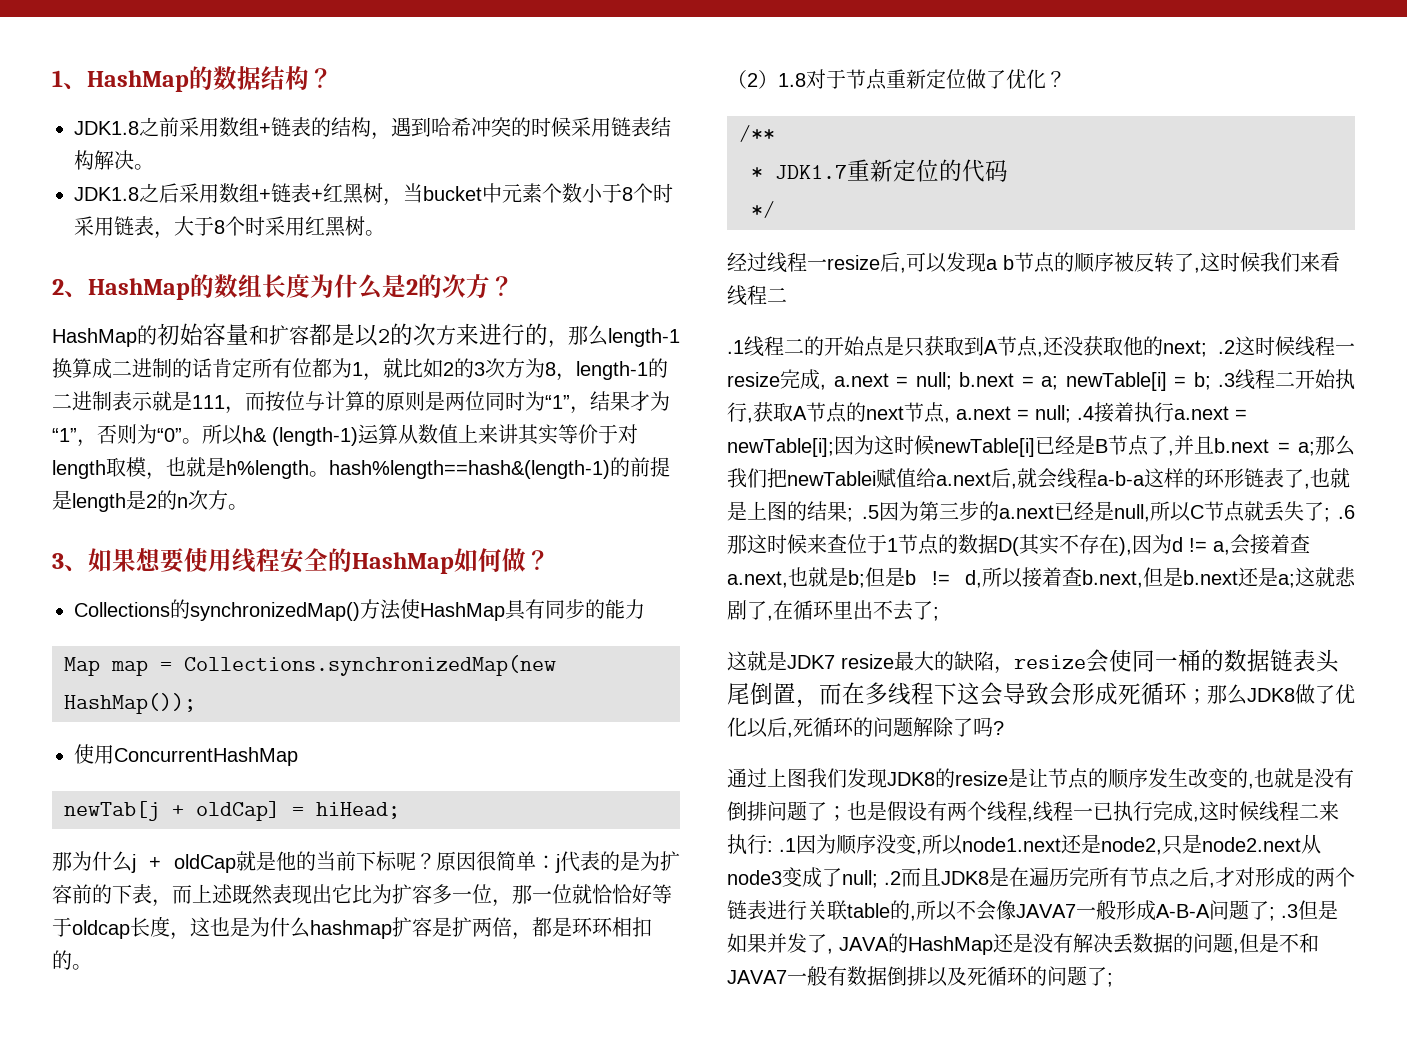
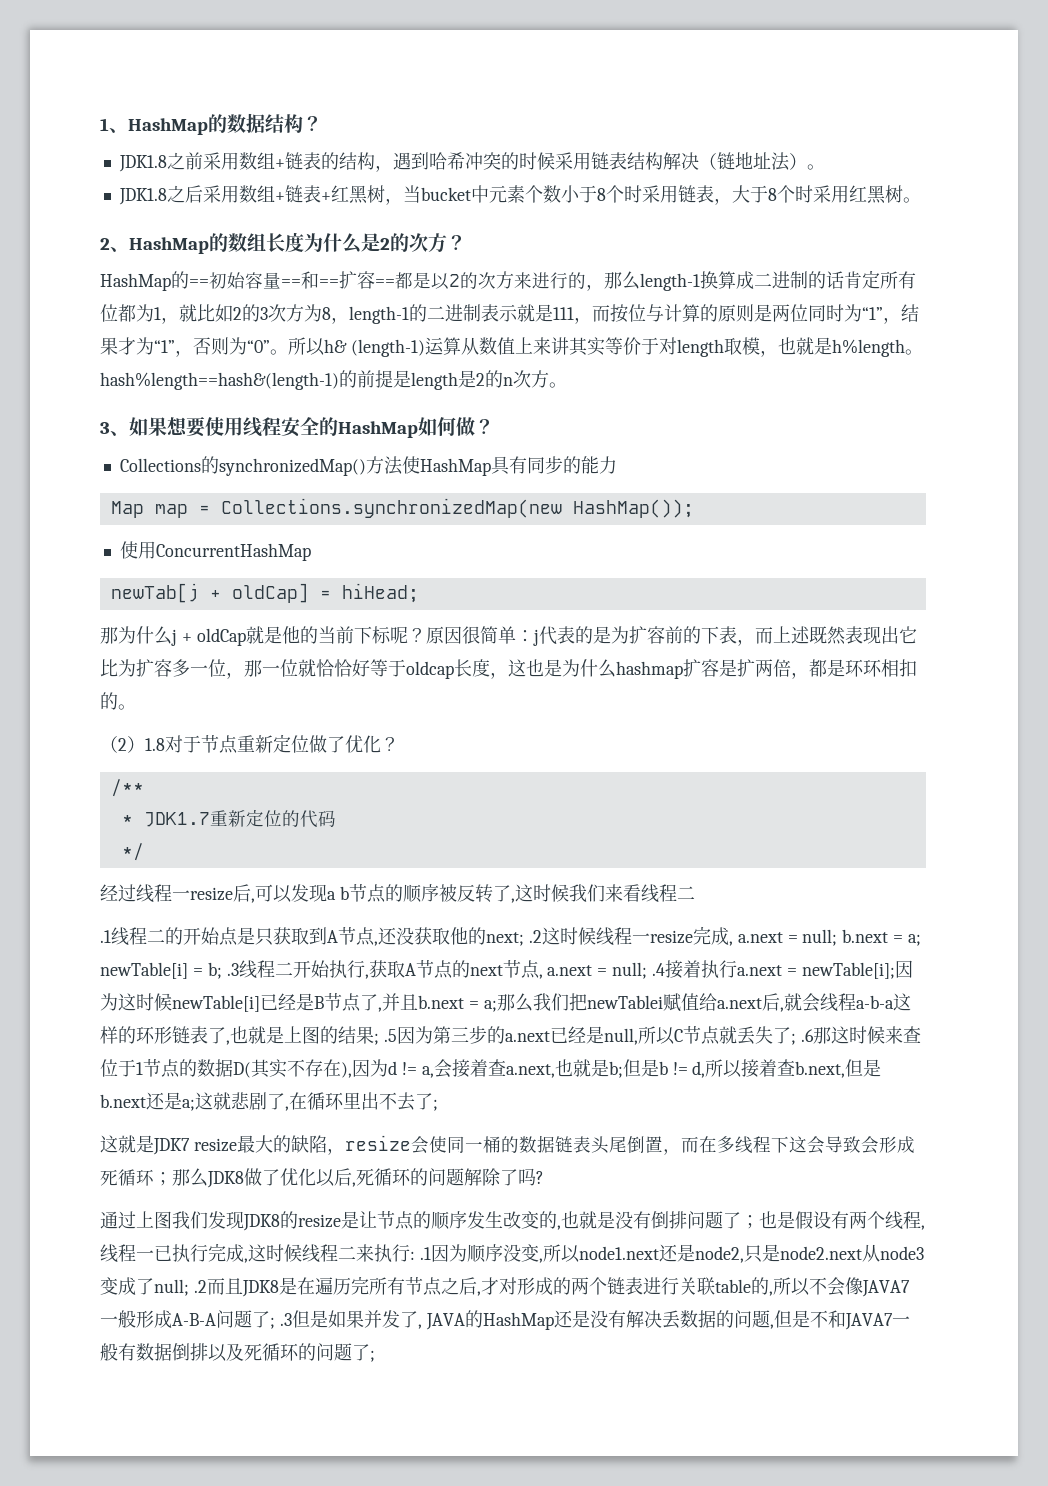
- JDK1.8之前采用数组+链表的结构，遇到哈希冲突的时候采用链表结构解决。
+ JDK1.8之前采用数组+链表的结构，遇到哈希冲突的时候采用链表结构解决（链地址法）。
- HashMap的初始容量和扩容都是以2的次方来进行的，那么length-1换算成二进制的话肯定所有位都为1，就比如2的3次方为8，length-1的二进制表示就是111，而按位与计算的原则是两位同时为“1”，结果才为“1”，否则为“0”。
+ HashMap的==初始容量==和==扩容==都是以2的次方来进行的，那么length-1换算成二进制的话肯定所有位都为1，就比如2的3次方为8，length-1的二进制表示就是111，而按位与计算的原则是两位同时为“1”，结果才为“1”，否则为“0”。

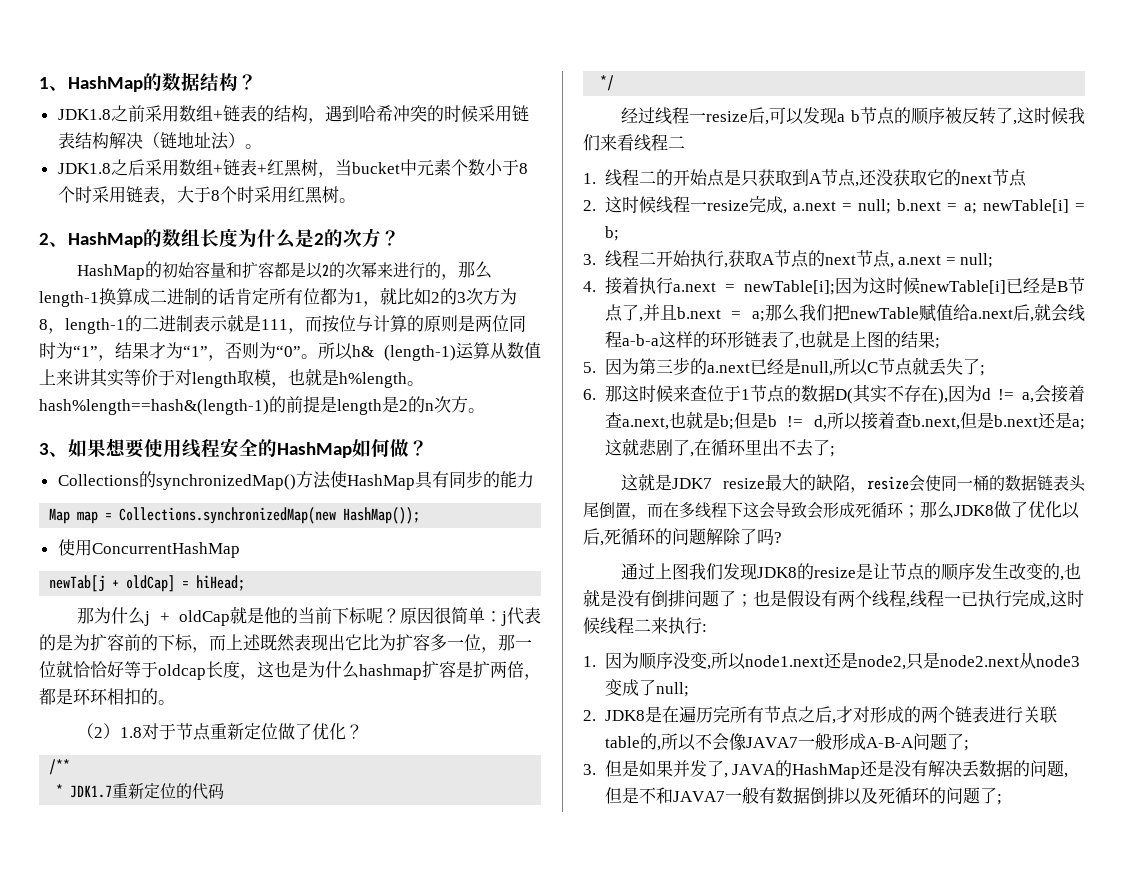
- HashMap的==初始容量==和==扩容==都是以2的次方来进行的，那么length-1换算成二进制的话肯定所有位都为1，就比如2的3次方为8，length-1的二进制表示就是111，而按位与计算的原则是两位同时为“1”，结果才为“1”，否则为“0”。
+ HashMap的初始容量和扩容都是以2的次幂来进行的，那么length-1换算成二进制的话肯定所有位都为1，就比如2的3次方为8，length-1的二进制表示就是111，而按位与计算的原则是两位同时为“1”，结果才为“1”，否则为“0”。
- 原因很简单：j代表的是为扩容前的下表，而上述既然表现出它比为扩容多一位，那一位就恰恰好等于oldcap长度，这也是为什么hashmap扩容是扩两倍，都是环环相扣的。
+ 原因很简单：j代表的是为扩容前的下标，而上述既然表现出它比为扩容多一位，那一位就恰恰好等于oldcap长度，这也是为什么hashmap扩容是扩两倍，都是环环相扣的。
- .1线程二的开始点是只获取到A节点,还没获取他的next; .2这时候线程一resize完成, a.next = null;
+ 1.线程二的开始点是只获取到A节点,还没获取它的next节点
+ 2.这时候线程一resize完成, a.next = null;
- newTable[i] = b; .3线程二开始执行,获取A节点的next节点, a.next = null; .4接着执行a.next = newTable[i];
+ newTable[i] = b;
+ 3.线程二开始执行,获取A节点的next节点, a.next = null;
+ 4.接着执行a.next = newTable[i];
- 那么我们把newTablei赋值给a.next后,就会线程a-b-a这样的环形链表了,也就是上图的结果; .5因为第三步的a.next已经是null,所以C节点就丢失了; .6那这时候来查位于1节点的数据D(其实不存在),因为d != a,会接着查a.next,也就是b;
+ 那么我们把newTable赋值给a.next后,就会线程a-b-a这样的环形链表了,也就是上图的结果;
+ 5.因为第三步的a.next已经是null,所以C节点就丢失了;
+ 6.那这时候来查位于1节点的数据D(其实不存在),因为d != a,会接着查a.next,也就是b;
- 也是假设有两个线程,线程一已执行完成,这时候线程二来执行: .1因为顺序没变,所以node1.next还是node2,只是node2.next从node3变成了null; .2而且JDK8是在遍历完所有节点之后,才对形成的两个链表进行关联table的,所以不会像JAVA7一般形成A-B-A问题了; .3但是如果并发了, JAVA的HashMap还是没有解决丢数据的问题,但是不和JAVA7一般有数据倒排以及死循环的问题了;
+ 也是假设有两个线程,线程一已执行完成,这时候线程二来执行:
+ 1.因为顺序没变,所以node1.next还是node2,只是node2.next从node3变成了null;
+ 2. JDK8是在遍历完所有节点之后,才对形成的两个链表进行关联table的,所以不会像JAVA7一般形成A-B-A问题了;
+ 3.但是如果并发了, JAVA的HashMap还是没有解决丢数据的问题,但是不和JAVA7一般有数据倒排以及死循环的问题了;

